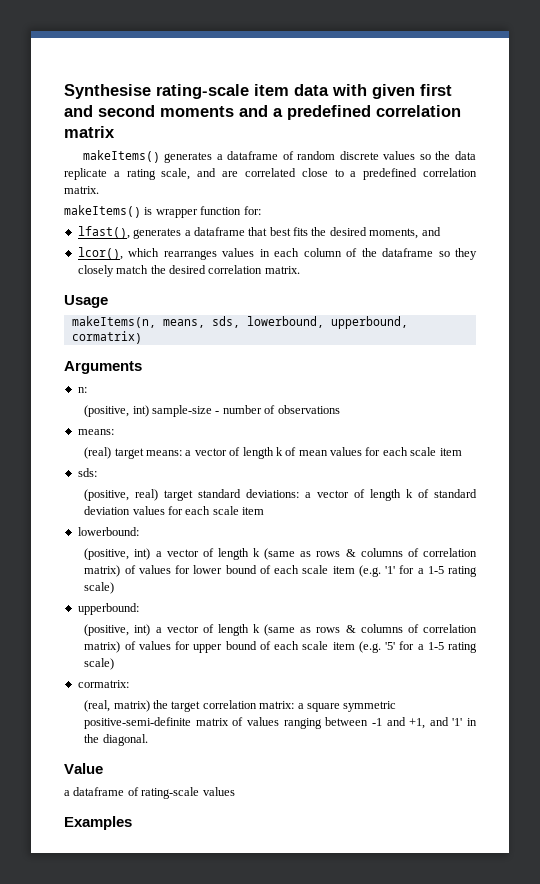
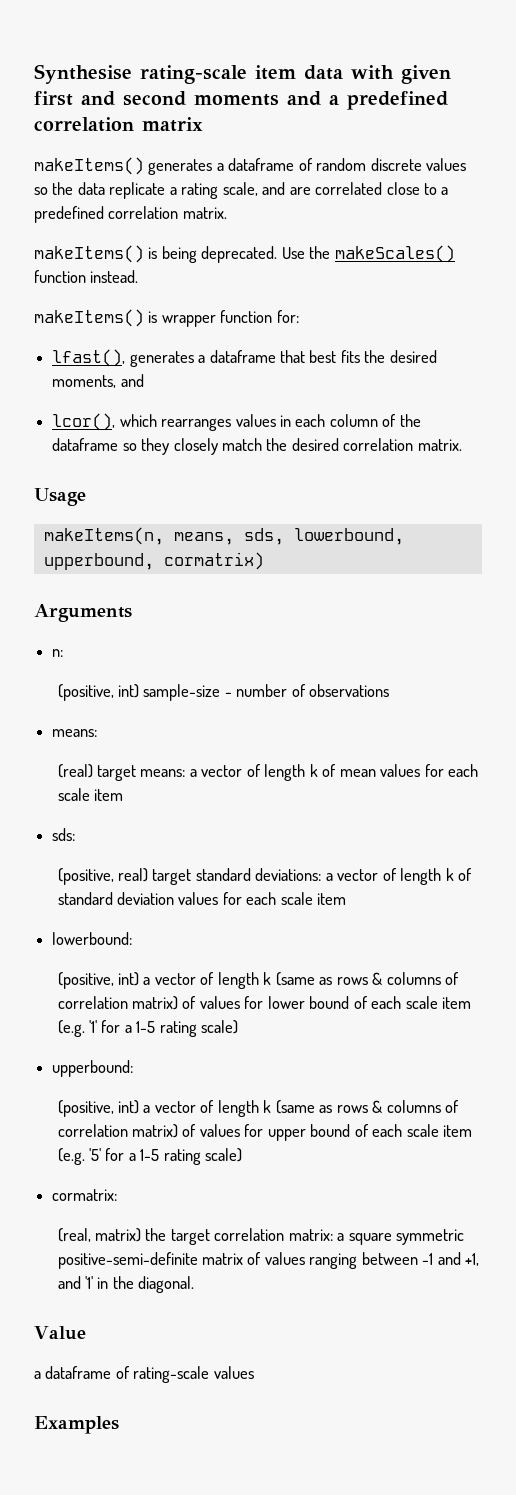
+ makeItems() is being deprecated. Use the makeScales() function instead.

